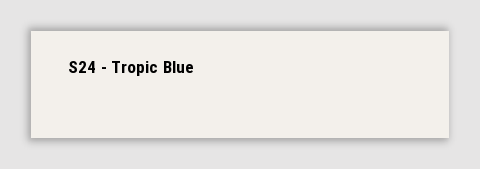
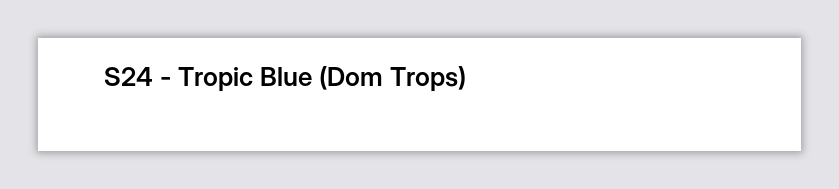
- S24 - Tropic Blue
+ S24 - Tropic Blue (Dom Trops)

